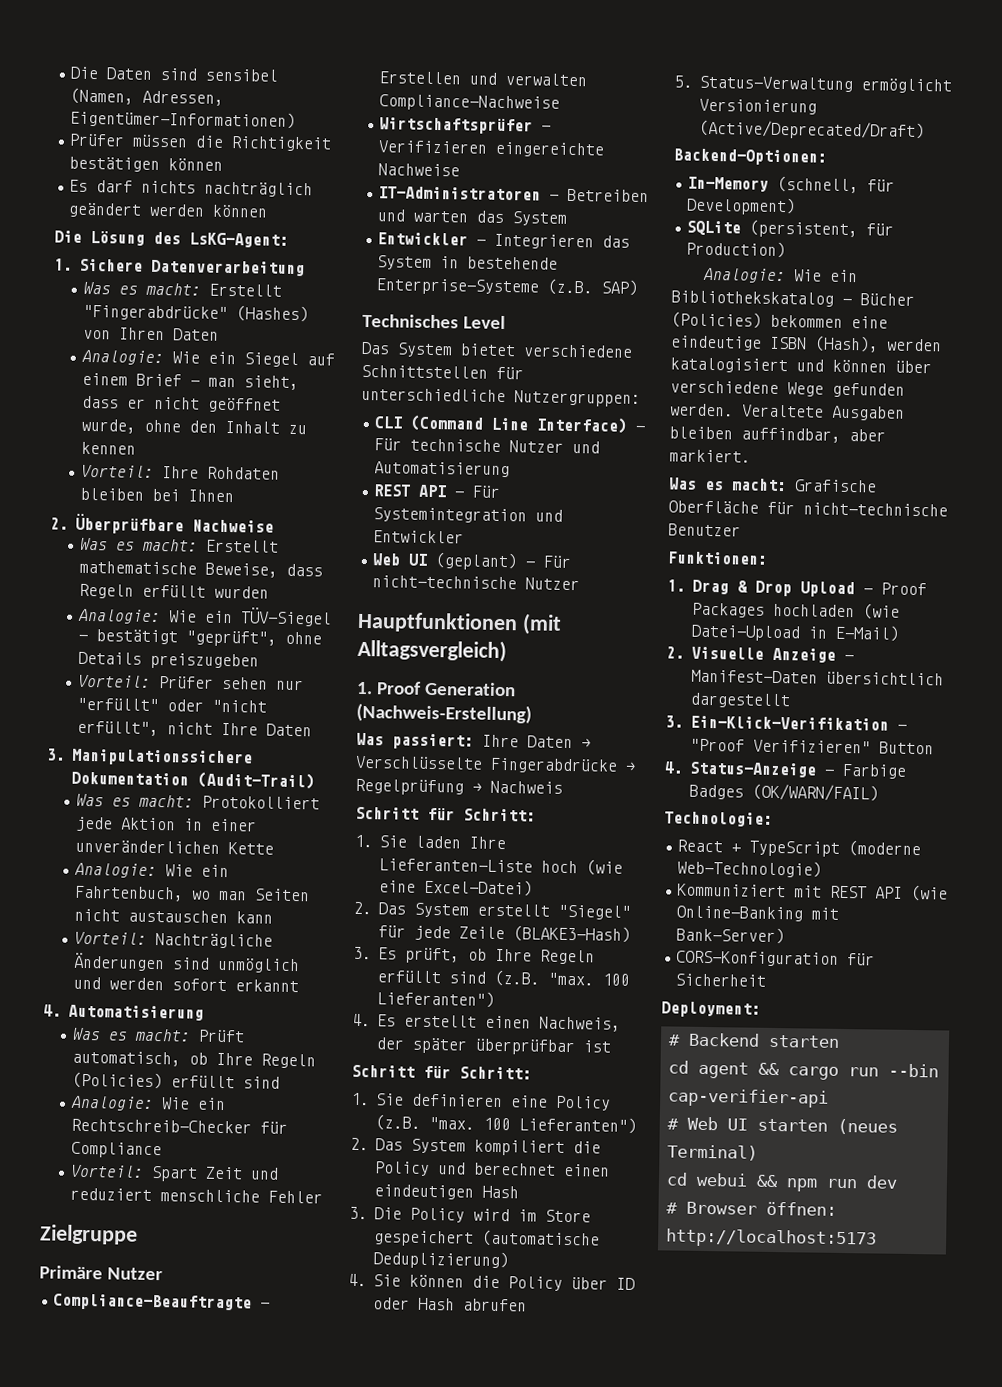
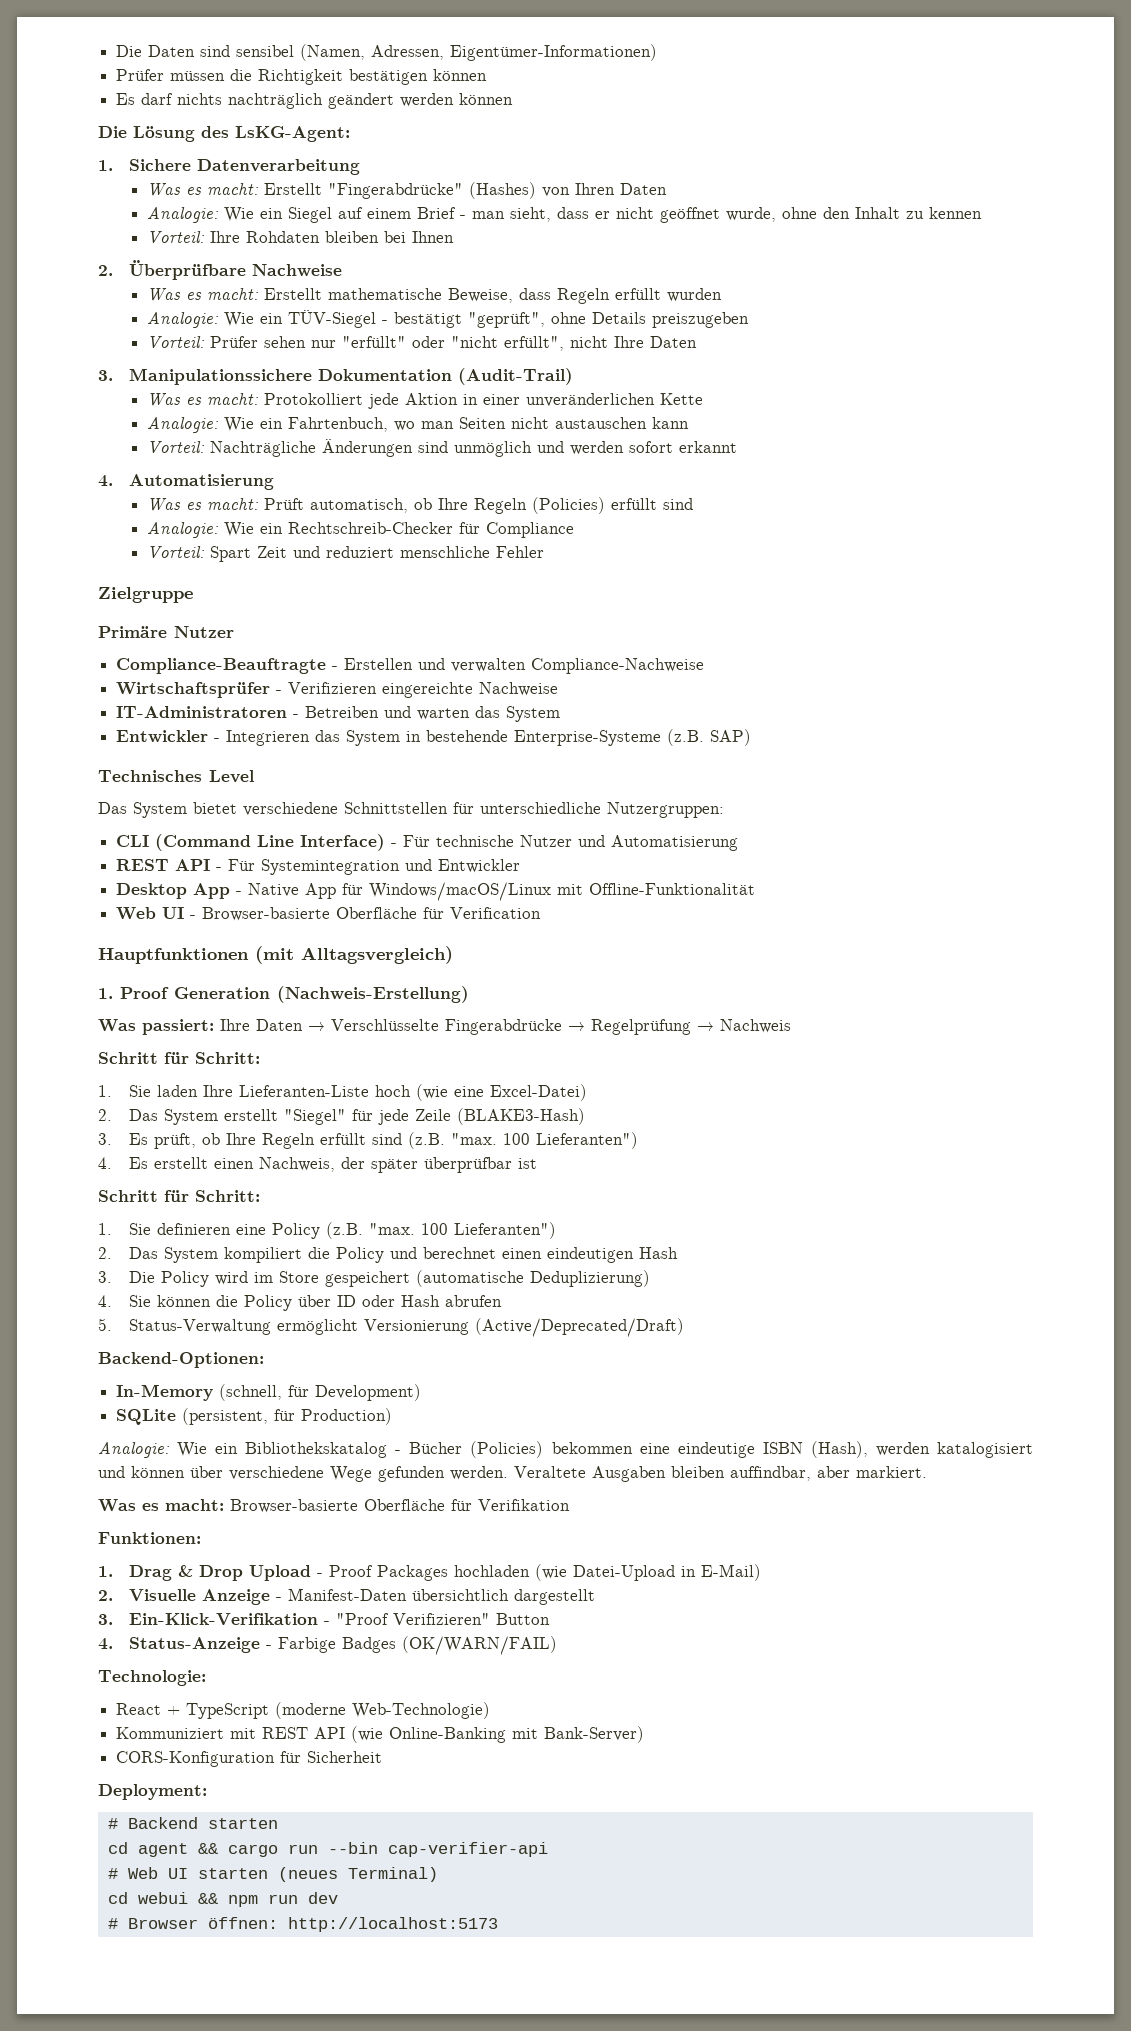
- Web UI (geplant) - Für nicht-technische Nutzer
+ Desktop App - Native App für Windows/macOS/Linux mit Offline-Funktionalität
+ Web UI - Browser-basierte Oberfläche für Verification
- Was es macht: Grafische Oberfläche für nicht-technische Benutzer
+ Was es macht: Browser-basierte Oberfläche für Verifikation

